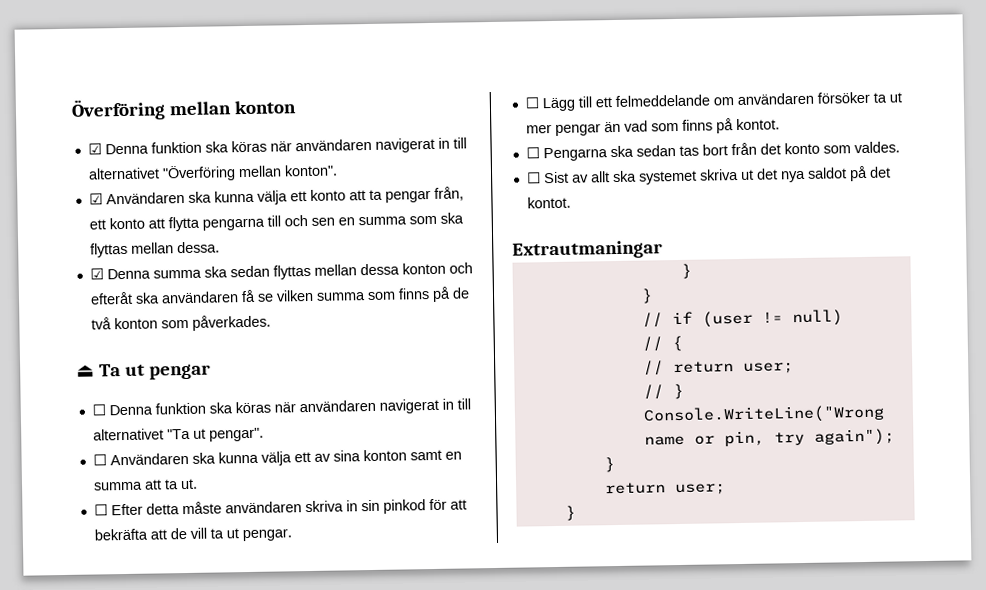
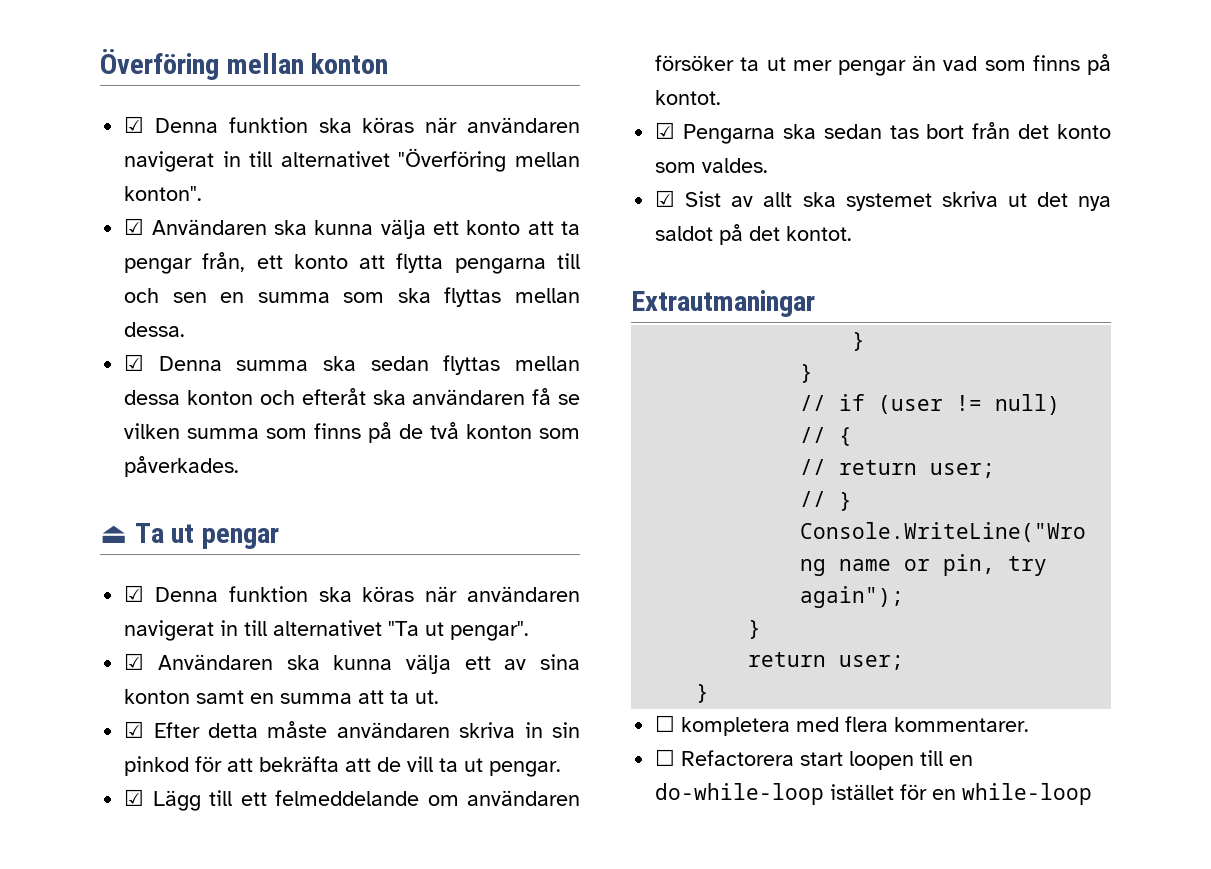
- ☐ Denna funktion ska köras när användaren navigerat in till alternativet "Ta ut pengar".
+ ☑ Denna funktion ska köras när användaren navigerat in till alternativet "Ta ut pengar".
- ☐ Användaren ska kunna välja ett av sina konton samt en summa att ta ut.
+ ☑ Användaren ska kunna välja ett av sina konton samt en summa att ta ut.
- ☐ Efter detta måste användaren skriva in sin pinkod för att bekräfta att de vill ta ut pengar.
+ ☑ Efter detta måste användaren skriva in sin pinkod för att bekräfta att de vill ta ut pengar.
- ☐ Lägg till ett felmeddelande om användaren försöker ta ut mer pengar än vad som finns på kontot.
+ ☑ Lägg till ett felmeddelande om användaren försöker ta ut mer pengar än vad som finns på kontot.
- ☐ Pengarna ska sedan tas bort från det konto som valdes.
+ ☑ Pengarna ska sedan tas bort från det konto som valdes.
- ☐ Sist av allt ska systemet skriva ut det nya saldot på det kontot.
+ ☑ Sist av allt ska systemet skriva ut det nya saldot på det kontot.
+ ☐ kompletera med flera kommentarer.
+ ☐ Refactorera start loopen till en do-while-loop istället för en while-loop

